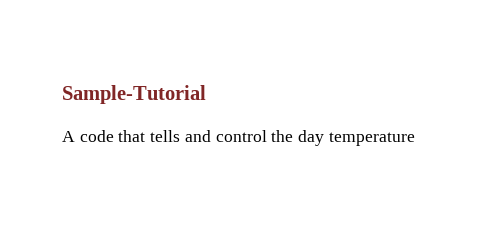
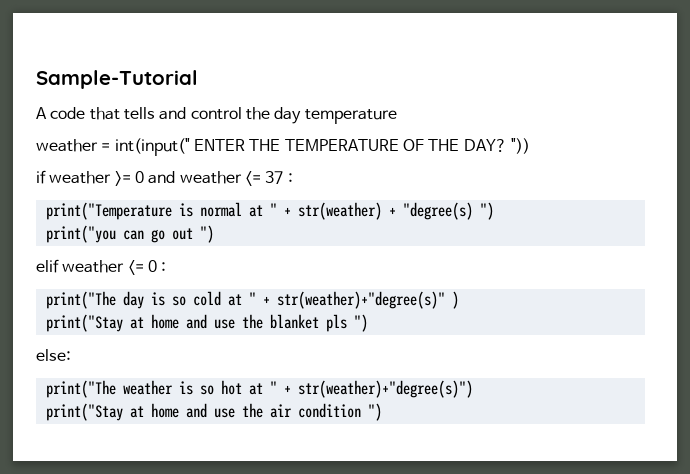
+ weather = int(input(" ENTER THE TEMPERATURE OF THE DAY? "))
+ if weather >= 0 and weather <= 37 :
+ print("Temperature is normal at " + str(weather) + "degree(s) ")
+ print("you can go out ")
+ elif weather <= 0 :
+ print("The day is so cold at " + str(weather)+"degree(s)" )
+ print("Stay at home and use the blanket pls ")
+ else:
+ print("The weather is so hot at " + str(weather)+"degree(s)")
+ print("Stay at home and use the air condition ")

